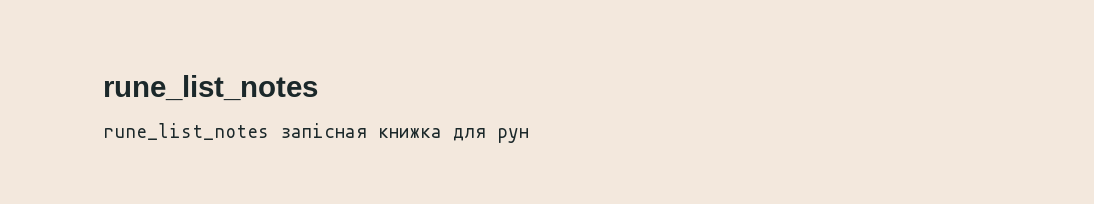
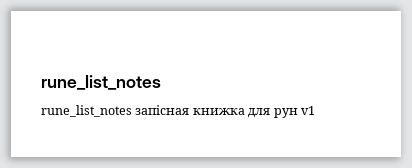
- rune_list_notes запісная книжка для рун
+ rune_list_notes запісная книжка для рун v1

